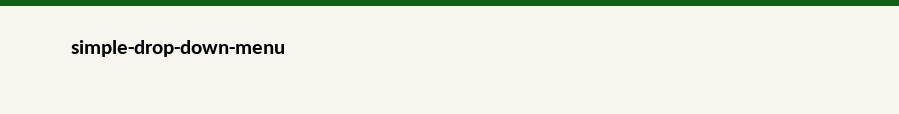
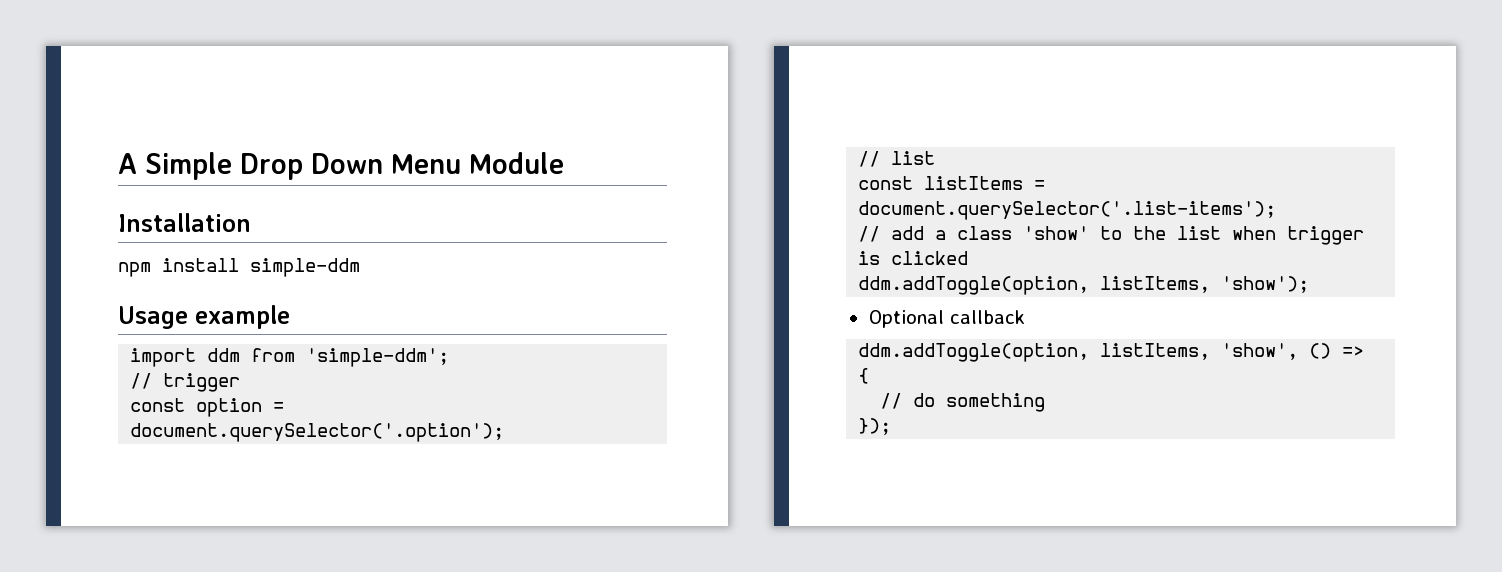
- simple-drop-down-menu
+ A Simple Drop Down Menu Module
+ Installation
+ npm install simple-ddm
+ Usage example
+ import ddm from 'simple-ddm';
+ // trigger
+ const option = document.querySelector('.option');
+ // list
+ const listItems = document.querySelector('.list-items');
+ // add a class 'show' to the list when trigger is clicked
+ ddm.addToggle(option, listItems, 'show');
+ Optional callback
+ ddm.addToggle(option, listItems, 'show', () => {
+ // do something
+ });

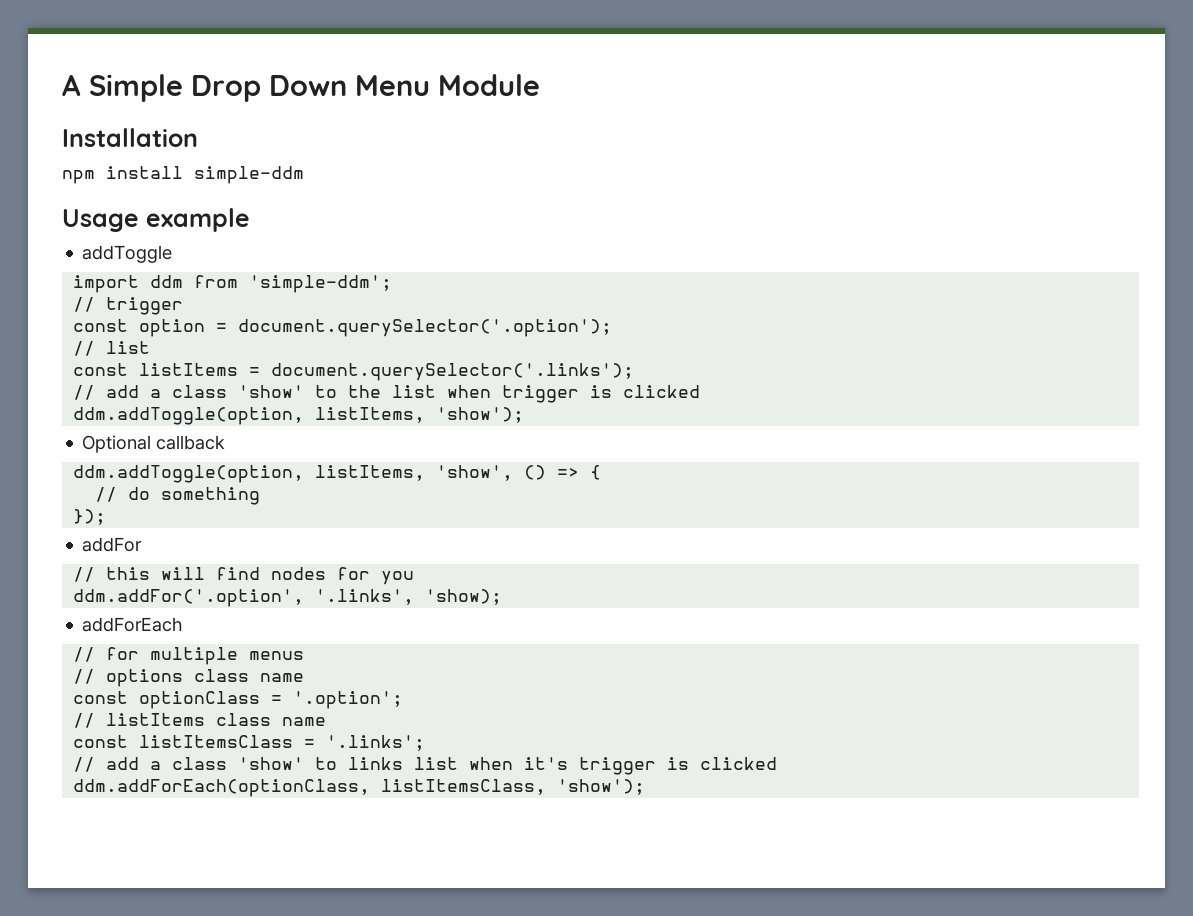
+ addToggle
- const listItems = document.querySelector('.list-items');
+ const listItems = document.querySelector('.links');
+ addFor
+ // this will find nodes for you
+ ddm.addFor('.option', '.links', 'show);
+ addForEach
+ // for multiple menus
+ // options class name
+ const optionClass = '.option';
+ // listItems class name
+ const listItemsClass = '.links';
+ // add a class 'show' to links list when it's trigger is clicked
+ ddm.addForEach(optionClass, listItemsClass, 'show');

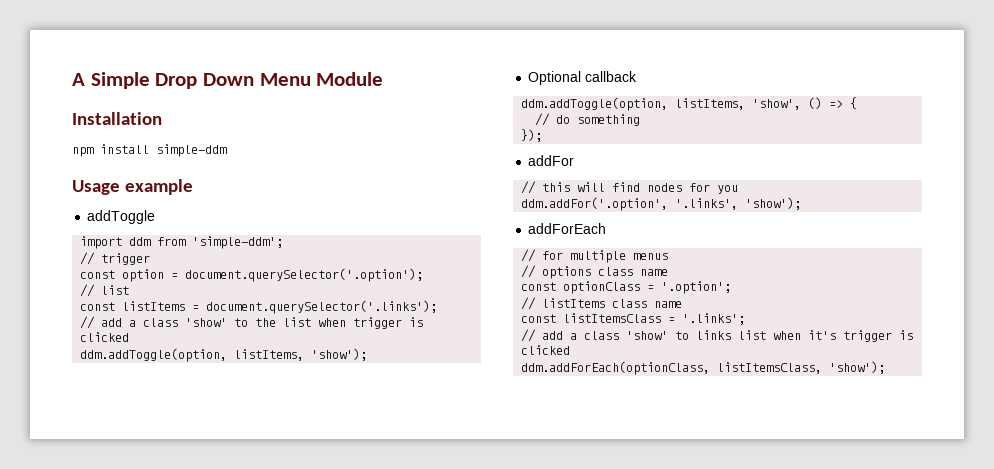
- ddm.addFor('.option', '.links', 'show);
+ ddm.addFor('.option', '.links', 'show');

